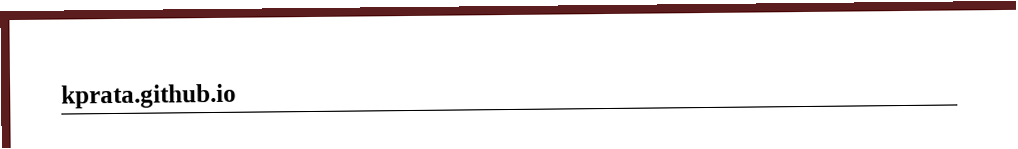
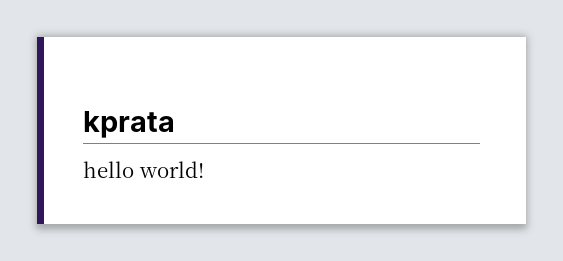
- kprata.github.io
+ kprata
+ hello world!

